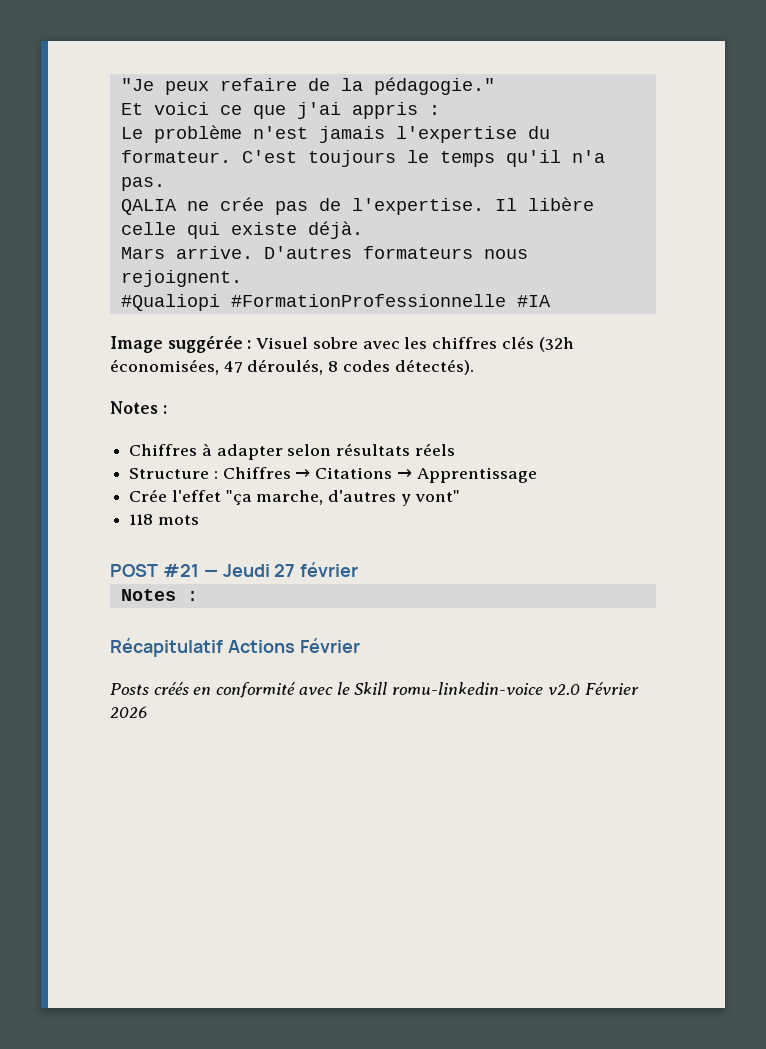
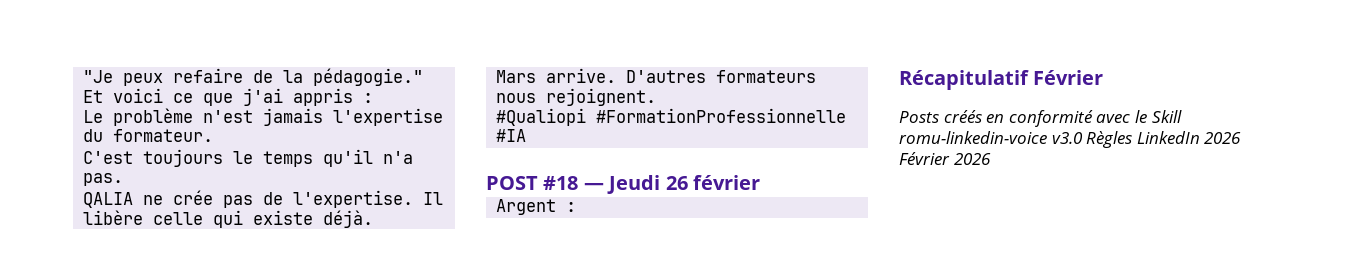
- Le problème n'est jamais l'expertise du formateur. C'est toujours le temps qu'il n'a pas.
+ Le problème n'est jamais l'expertise du formateur.
+ C'est toujours le temps qu'il n'a pas.
- Image suggérée : Visuel sobre avec les chiffres clés (32h économisées, 47 déroulés, 8 codes détectés).
- Notes :
- Chiffres à adapter selon résultats réels
- Structure : Chiffres → Citations → Apprentissage
- Crée l'effet "ça marche, d'autres y vont"
- 118 mots
- POST #21 — Jeudi 27 février
- Notes :
+ POST #18 — Jeudi 26 février
+ Argent :
- Récapitulatif Actions Février
+ Récapitulatif Février
- Posts créés en conformité avec le Skill romu-linkedin-voice v2.0 Février 2026
+ Posts créés en conformité avec le Skill romu-linkedin-voice v3.0 Règles LinkedIn 2026 Février 2026

